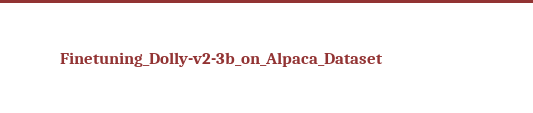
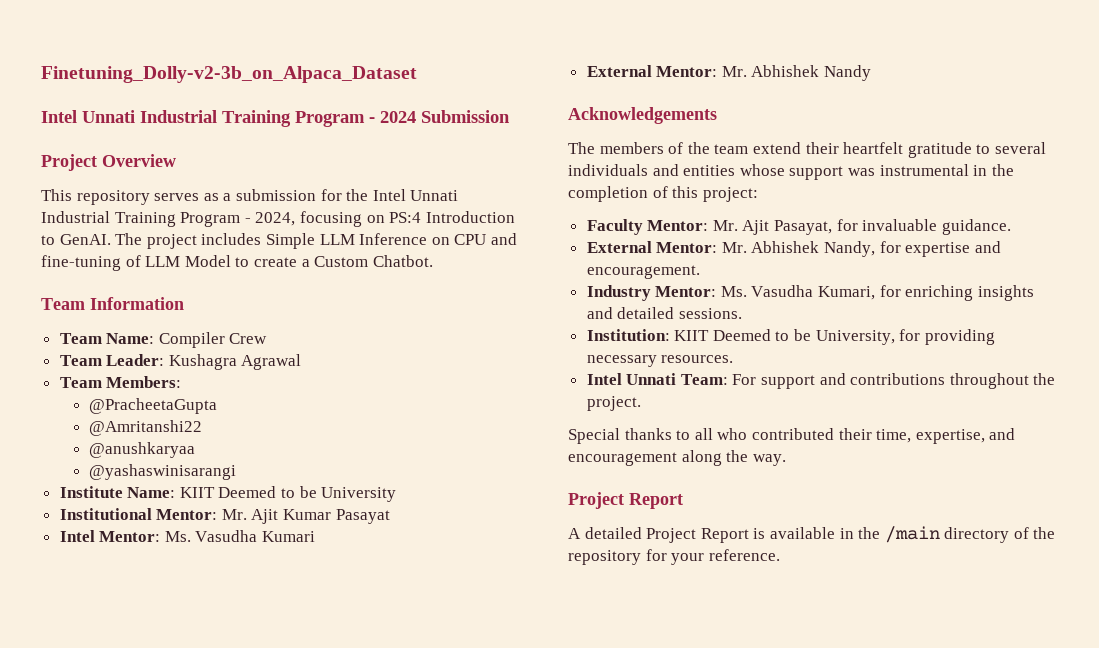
+ Intel Unnati Industrial Training Program - 2024 Submission
+ Project Overview
+ This repository serves as a submission for the Intel Unnati Industrial Training Program - 2024, focusing on PS:4 Introduction to GenAI. The project includes Simple LLM Inference on CPU and fine-tuning of LLM Model to create a Custom Chatbot.
+ Team Information
+ Team Name: Compiler Crew
+ Team Leader: Kushagra Agrawal
+ Team Members:
+ @PracheetaGupta
+ @Amritanshi22
+ @anushkaryaa
+ @yashaswinisarangi
+ Institute Name: KIIT Deemed to be University
+ Institutional Mentor: Mr. Ajit Kumar Pasayat
+ Intel Mentor: Ms. Vasudha Kumari
+ External Mentor: Mr. Abhishek Nandy
+ Acknowledgements
+ The members of the team extend their heartfelt gratitude to several individuals and entities whose support was instrumental in the completion of this project:
+ Faculty Mentor: Mr. Ajit Pasayat, for invaluable guidance.
+ External Mentor: Mr. Abhishek Nandy, for expertise and encouragement.
+ Industry Mentor: Ms. Vasudha Kumari, for enriching insights and detailed sessions.
+ Institution: KIIT Deemed to be University, for providing necessary resources.
+ Intel Unnati Team: For support and contributions throughout the project.
+ Special thanks to all who contributed their time, expertise, and encouragement along the way.
+ Project Report
+ A detailed Project Report is available in the /main directory of the repository for your reference.

